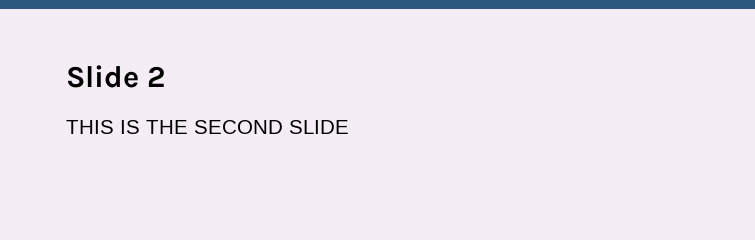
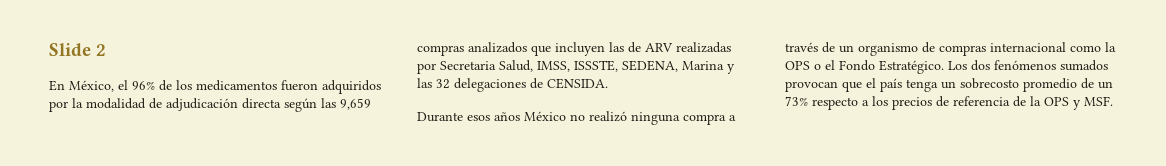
- THIS IS THE SECOND SLIDE
+ En México, el 96% de los medicamentos fueron adquiridos por la modalidad de adjudicación directa según las 9,659 compras analizados que incluyen las de ARV realizadas por Secretaria Salud, IMSS, ISSSTE, SEDENA, Marina y las 32 delegaciones de CENSIDA.
+ Durante esos años México no realizó ninguna compra a través de un organismo de compras internacional como la OPS o el Fondo Estratégico. Los dos fenómenos sumados provocan que el país tenga un sobrecosto promedio de un 73% respecto a los precios de referencia de la OPS y MSF.

